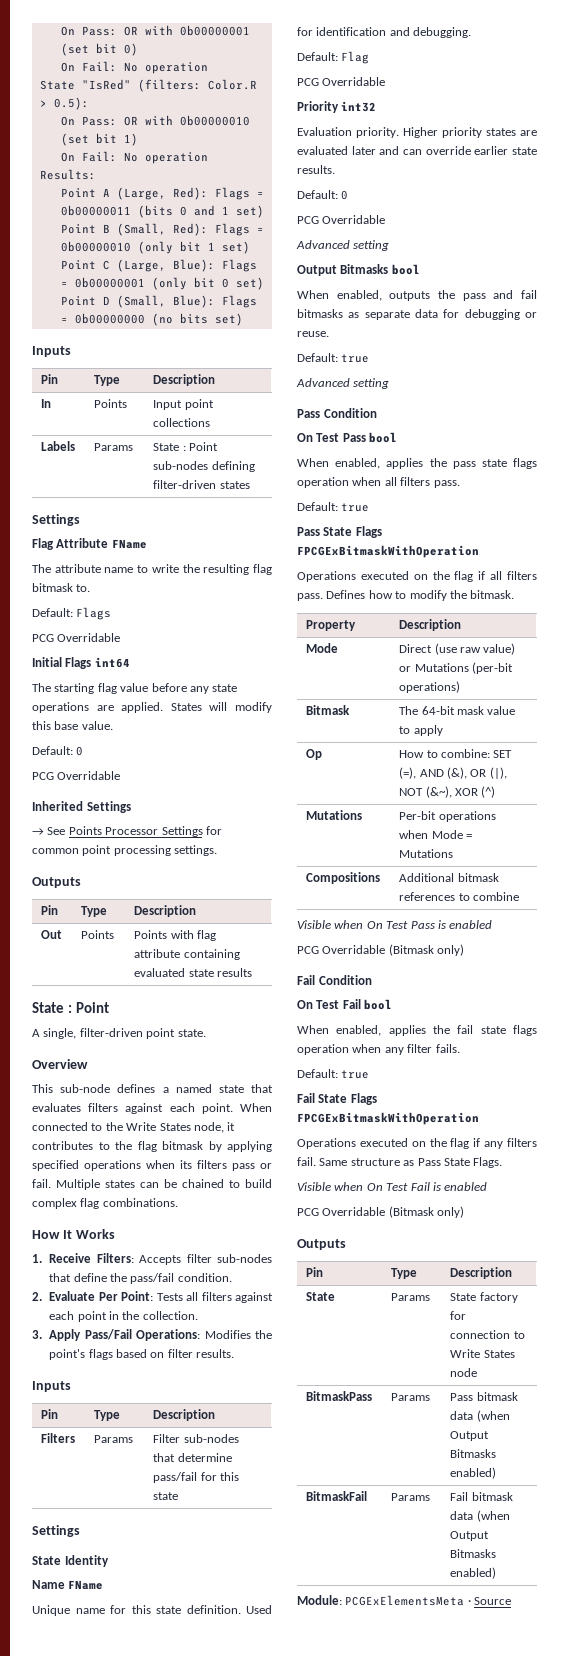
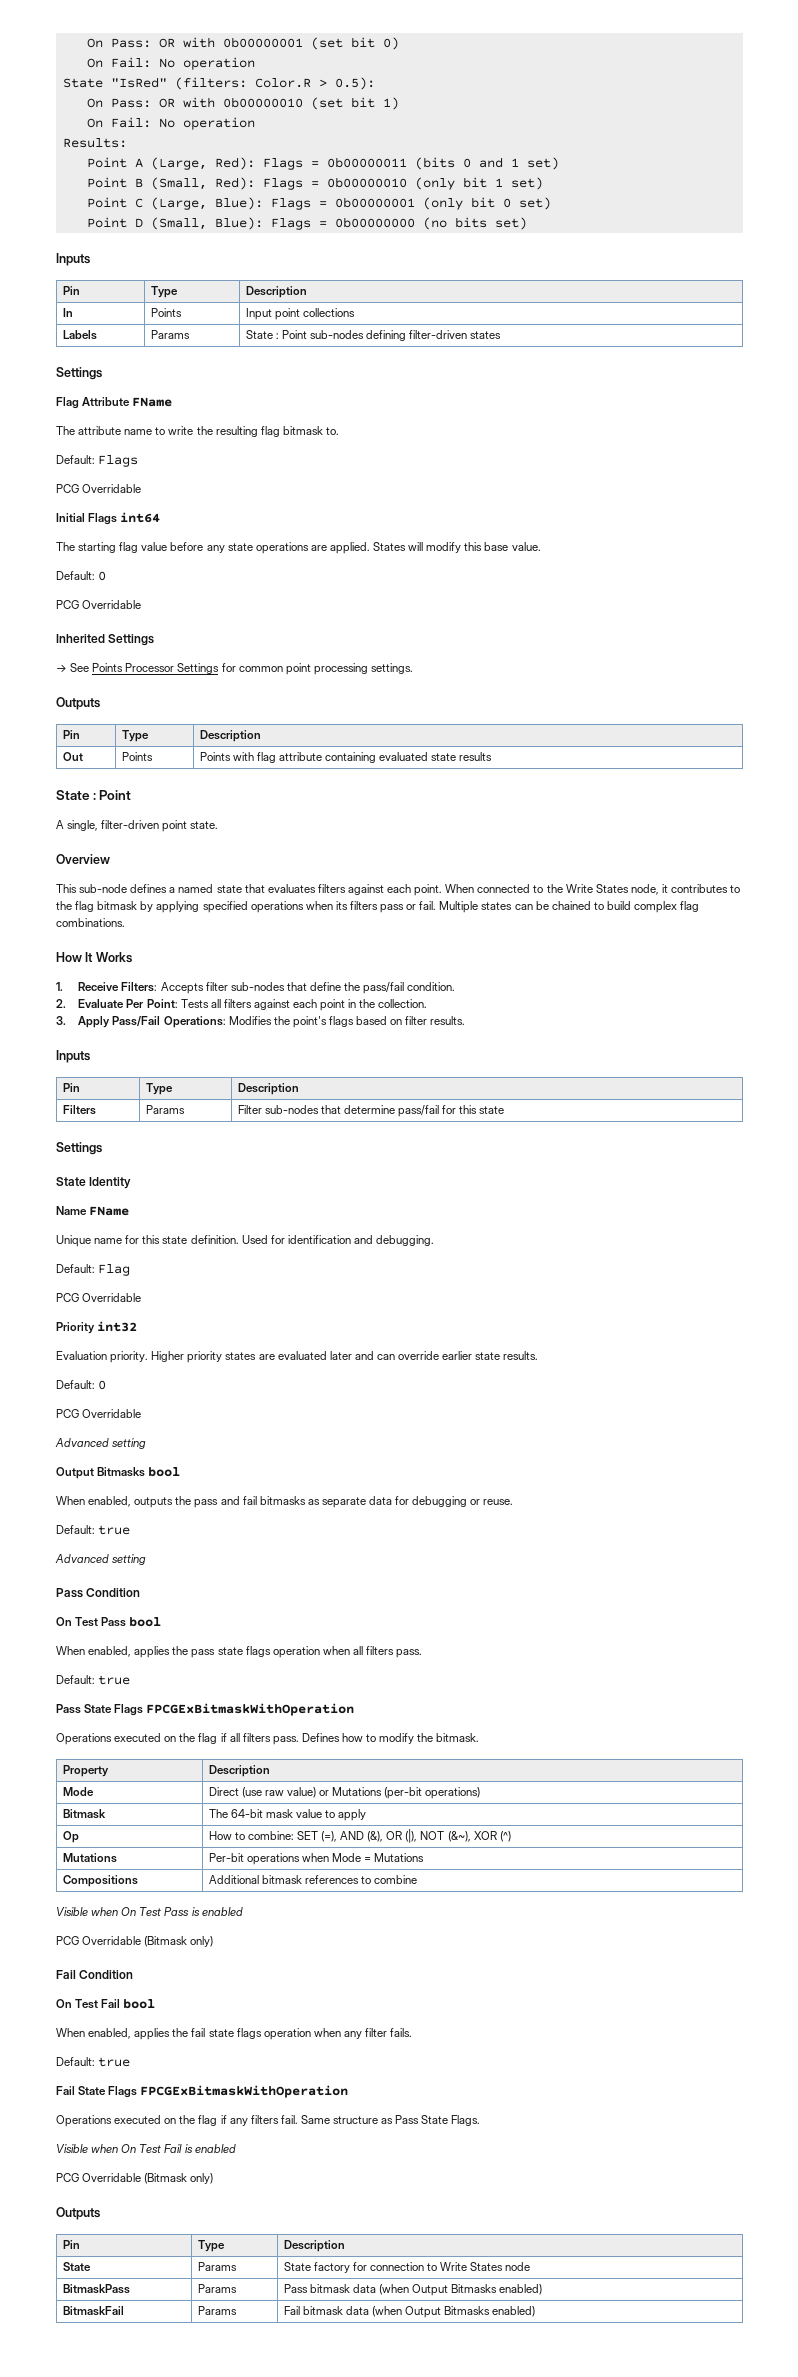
- Module: PCGExElementsMeta · Source

